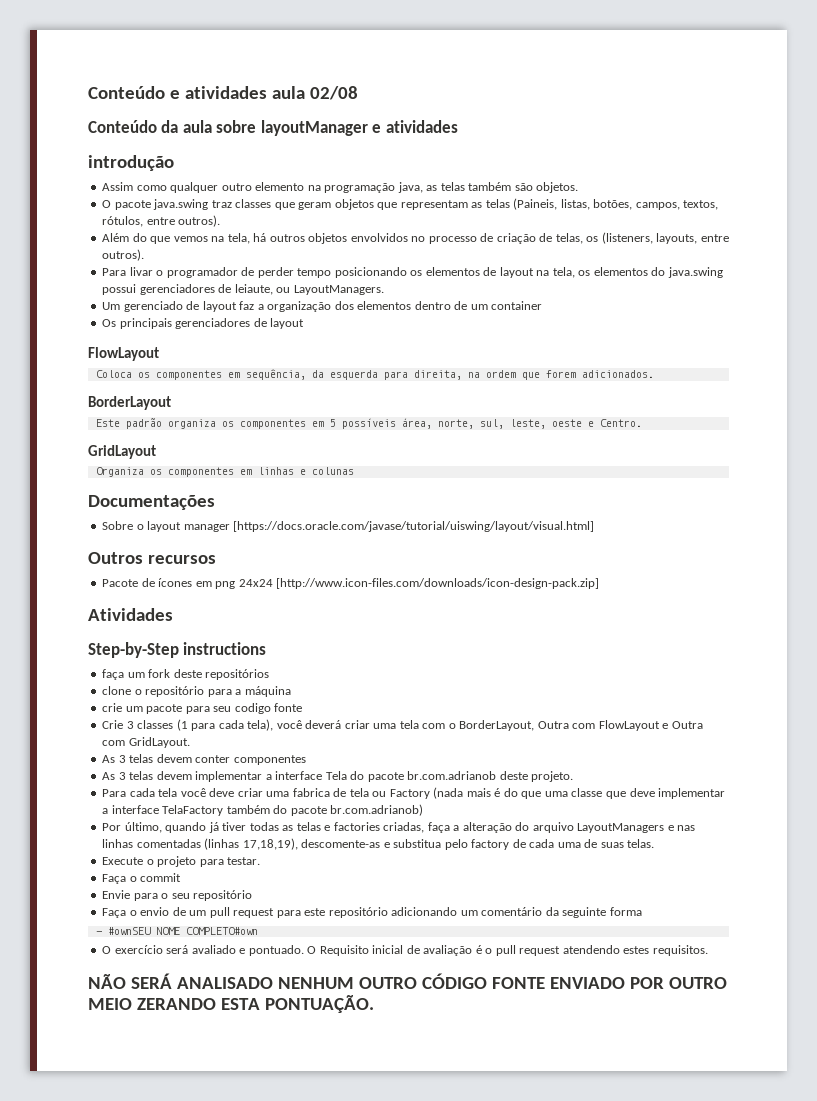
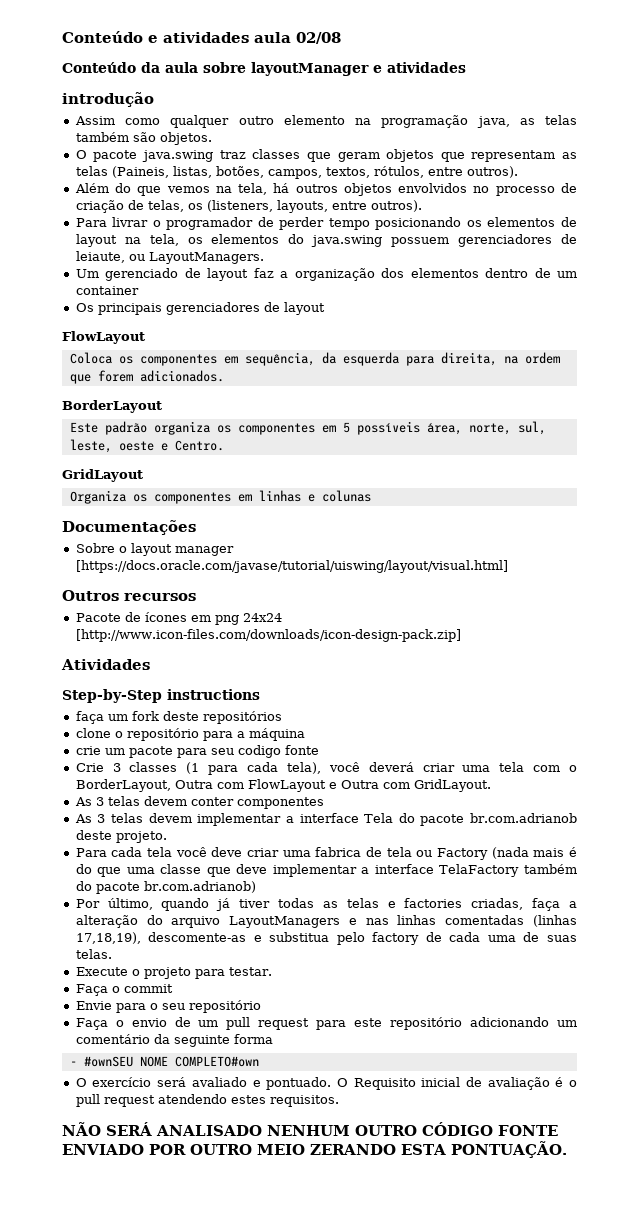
- Para livar o programador de perder tempo posicionando os elementos de layout na tela, os elementos do java.swing possui gerenciadores de leiaute, ou LayoutManagers.
+ Para livrar o programador de perder tempo posicionando os elementos de layout na tela, os elementos do java.swing possuem gerenciadores de leiaute, ou LayoutManagers.

